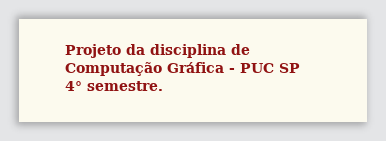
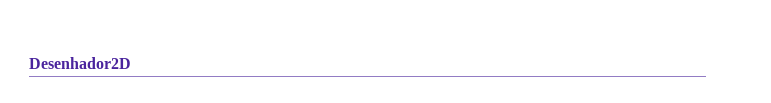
- Projeto da disciplina de Computação Gráfica - PUC SP 4° semestre.
+ Desenhador2D

